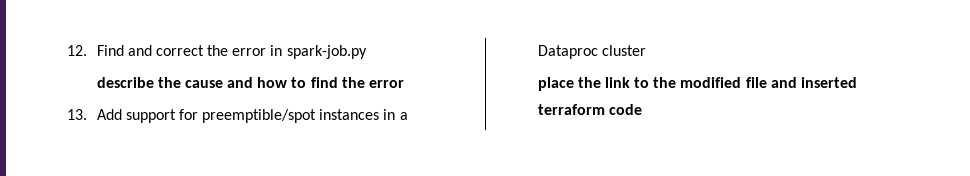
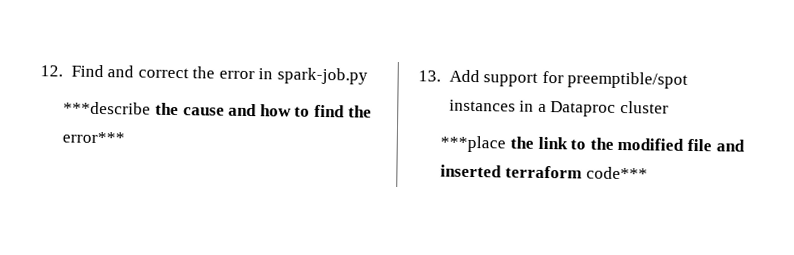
- describe the cause and how to find the error
+ ***describe the cause and how to find the error***
- place the link to the modified file and inserted terraform code
+ ***place the link to the modified file and inserted terraform code***

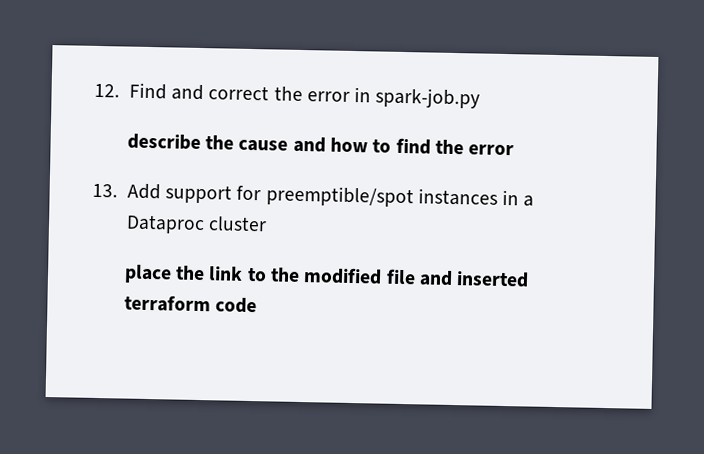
- ***describe the cause and how to find the error***
+ describe the cause and how to find the error
- ***place the link to the modified file and inserted terraform code***
+ place the link to the modified file and inserted terraform code

